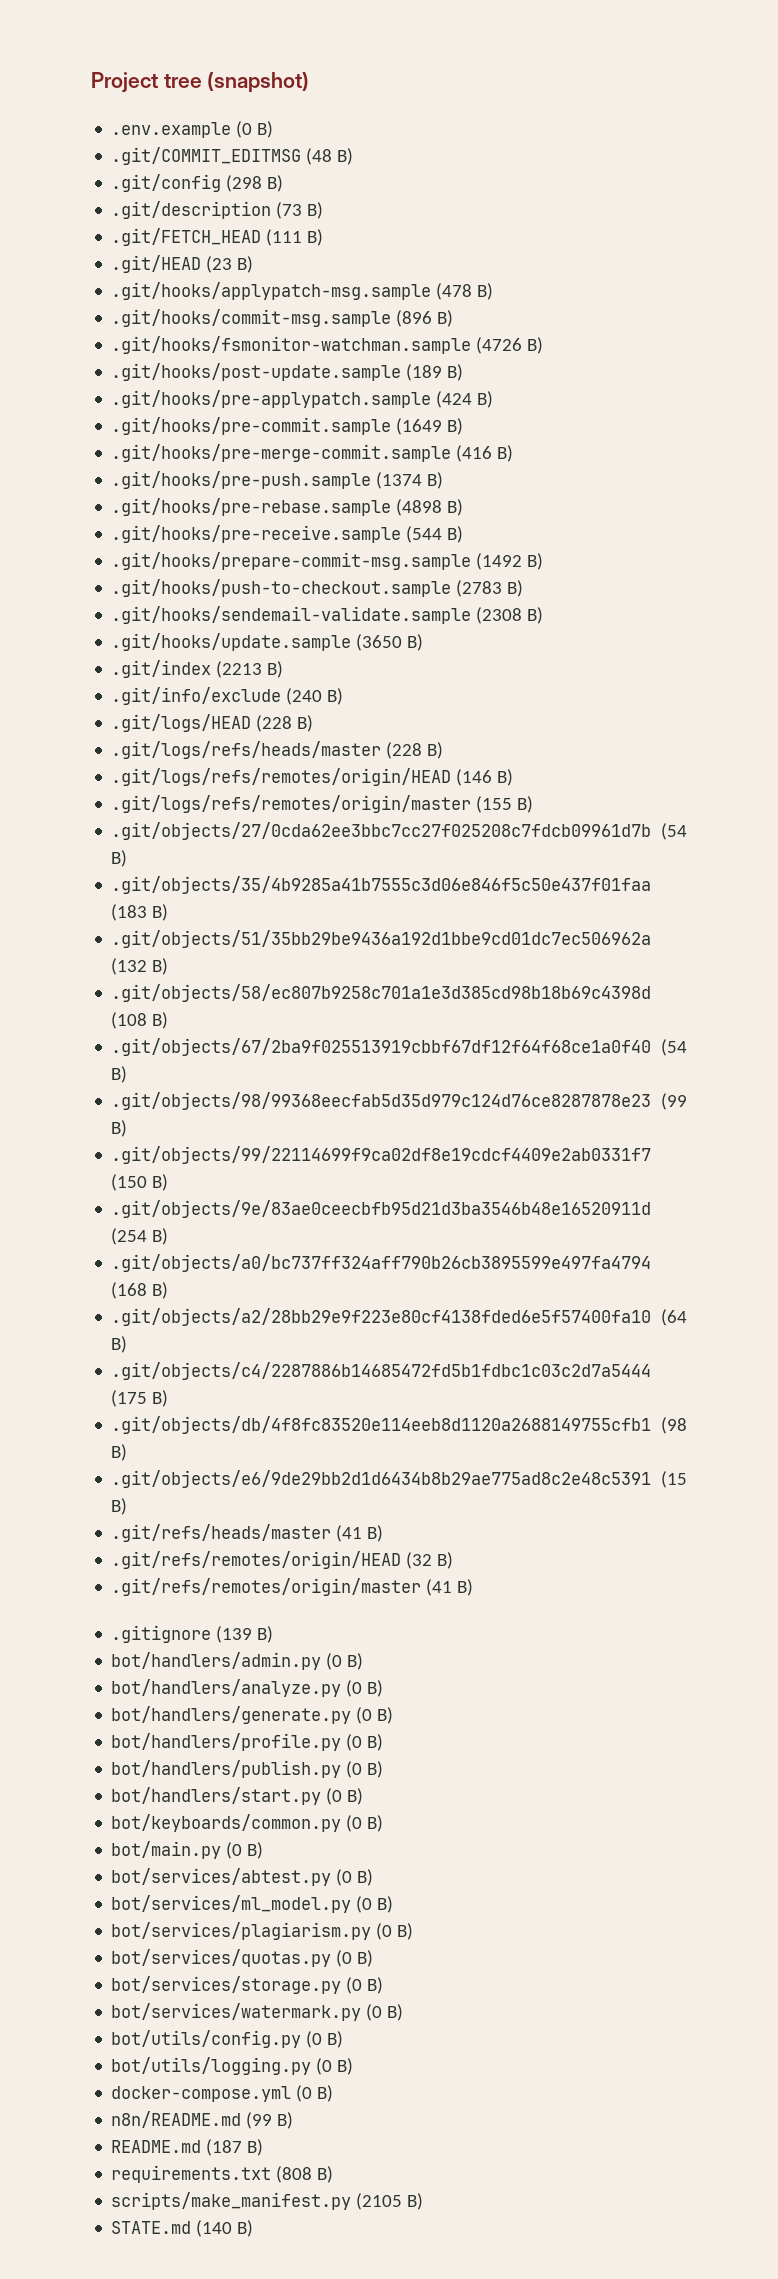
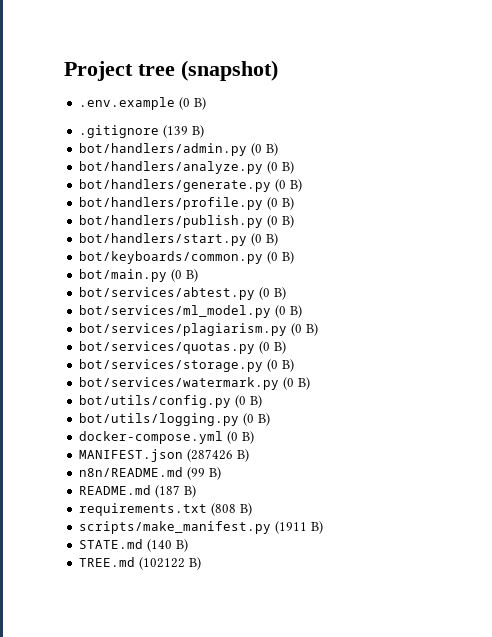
- .git/COMMIT_EDITMSG (48 B)
- .git/config (298 B)
- .git/description (73 B)
- .git/FETCH_HEAD (111 B)
- .git/HEAD (23 B)
- .git/hooks/applypatch-msg.sample (478 B)
- .git/hooks/commit-msg.sample (896 B)
- .git/hooks/fsmonitor-watchman.sample (4726 B)
- .git/hooks/post-update.sample (189 B)
- .git/hooks/pre-applypatch.sample (424 B)
- .git/hooks/pre-commit.sample (1649 B)
- .git/hooks/pre-merge-commit.sample (416 B)
- .git/hooks/pre-push.sample (1374 B)
- .git/hooks/pre-rebase.sample (4898 B)
- .git/hooks/pre-receive.sample (544 B)
- .git/hooks/prepare-commit-msg.sample (1492 B)
- .git/hooks/push-to-checkout.sample (2783 B)
- .git/hooks/sendemail-validate.sample (2308 B)
- .git/hooks/update.sample (3650 B)
- .git/index (2213 B)
- .git/info/exclude (240 B)
- .git/logs/HEAD (228 B)
- .git/logs/refs/heads/master (228 B)
- .git/logs/refs/remotes/origin/HEAD (146 B)
- .git/logs/refs/remotes/origin/master (155 B)
- .git/objects/27/0cda62ee3bbc7cc27f025208c7fdcb09961d7b (54 B)
- .git/objects/35/4b9285a41b7555c3d06e846f5c50e437f01faa (183 B)
- .git/objects/51/35bb29be9436a192d1bbe9cd01dc7ec506962a (132 B)
- .git/objects/58/ec807b9258c701a1e3d385cd98b18b69c4398d (108 B)
- .git/objects/67/2ba9f025513919cbbf67df12f64f68ce1a0f40 (54 B)
- .git/objects/98/99368eecfab5d35d979c124d76ce8287878e23 (99 B)
- .git/objects/99/22114699f9ca02df8e19cdcf4409e2ab0331f7 (150 B)
- .git/objects/9e/83ae0ceecbfb95d21d3ba3546b48e16520911d (254 B)
- .git/objects/a0/bc737ff324aff790b26cb3895599e497fa4794 (168 B)
- .git/objects/a2/28bb29e9f223e80cf4138fded6e5f57400fa10 (64 B)
- .git/objects/c4/2287886b14685472fd5b1fdbc1c03c2d7a5444 (175 B)
- .git/objects/db/4f8fc83520e114eeb8d1120a2688149755cfb1 (98 B)
- .git/objects/e6/9de29bb2d1d6434b8b29ae775ad8c2e48c5391 (15 B)
- .git/refs/heads/master (41 B)
- .git/refs/remotes/origin/HEAD (32 B)
- .git/refs/remotes/origin/master (41 B)
+ MANIFEST.json (287426 B)
- scripts/make_manifest.py (2105 B)
+ scripts/make_manifest.py (1911 B)
+ TREE.md (102122 B)

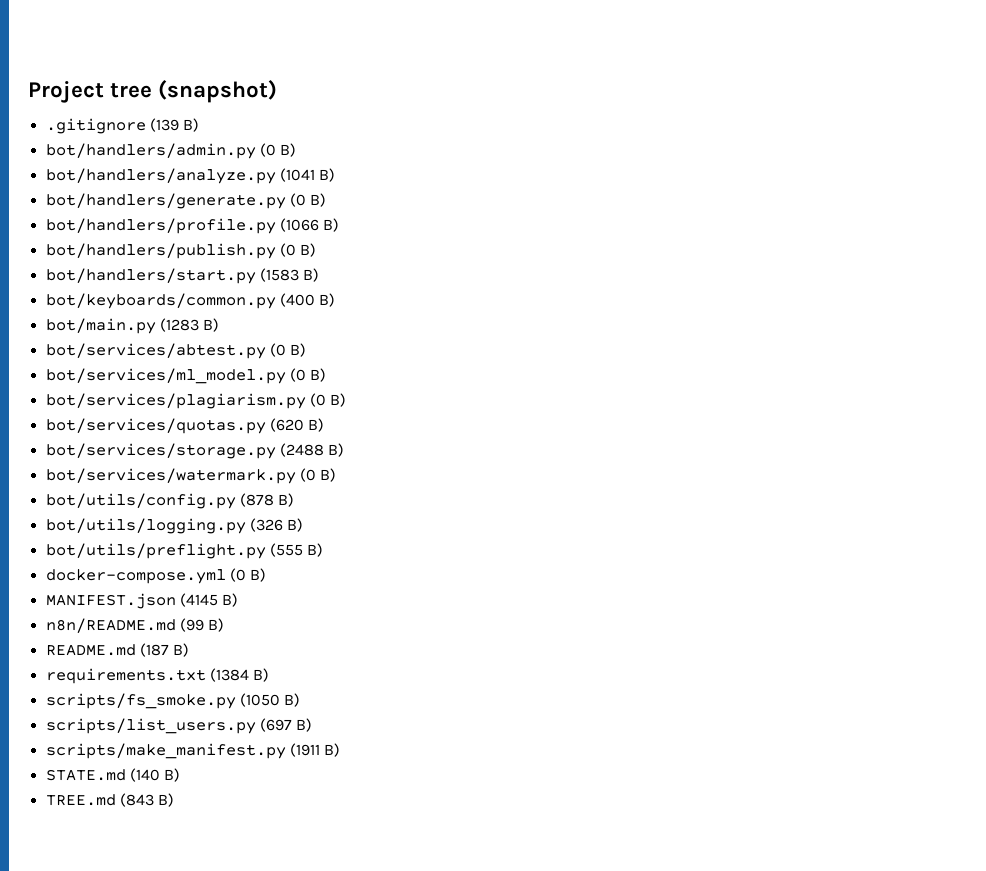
- .env.example (0 B)
- bot/handlers/analyze.py (0 B)
+ bot/handlers/analyze.py (1041 B)
- bot/handlers/profile.py (0 B)
+ bot/handlers/profile.py (1066 B)
- bot/handlers/start.py (0 B)
+ bot/handlers/start.py (1583 B)
- bot/keyboards/common.py (0 B)
+ bot/keyboards/common.py (400 B)
- bot/main.py (0 B)
+ bot/main.py (1283 B)
- bot/services/quotas.py (0 B)
+ bot/services/quotas.py (620 B)
- bot/services/storage.py (0 B)
+ bot/services/storage.py (2488 B)
- bot/utils/config.py (0 B)
+ bot/utils/config.py (878 B)
- bot/utils/logging.py (0 B)
+ bot/utils/logging.py (326 B)
+ bot/utils/preflight.py (555 B)
- MANIFEST.json (287426 B)
+ MANIFEST.json (4145 B)
- requirements.txt (808 B)
+ requirements.txt (1384 B)
+ scripts/fs_smoke.py (1050 B)
+ scripts/list_users.py (697 B)
- TREE.md (102122 B)
+ TREE.md (843 B)

